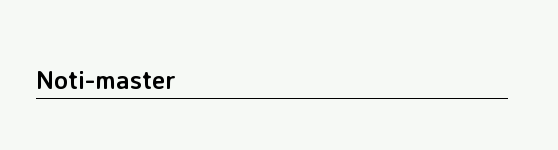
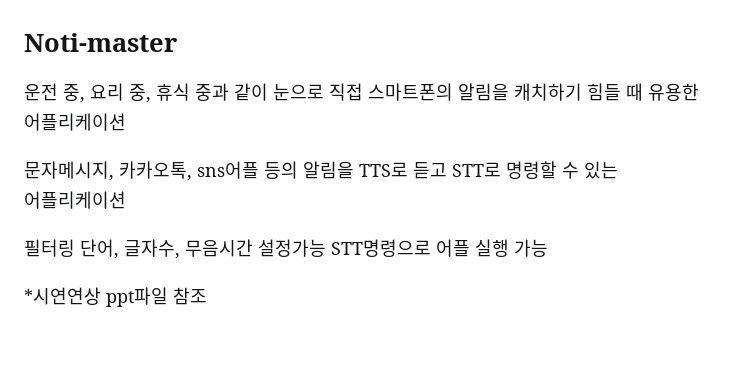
+ 운전 중, 요리 중, 휴식 중과 같이 눈으로 직접 스마트폰의 알림을 캐치하기 힘들 때 유용한 어플리케이션
+ 문자메시지, 카카오톡, sns어플 등의 알림을 TTS로 듣고 STT로 명령할 수 있는 어플리케이션
+ 필터링 단어, 글자수, 무음시간 설정가능 STT명령으로 어플 실행 가능
+ *시연연상 ppt파일 참조

